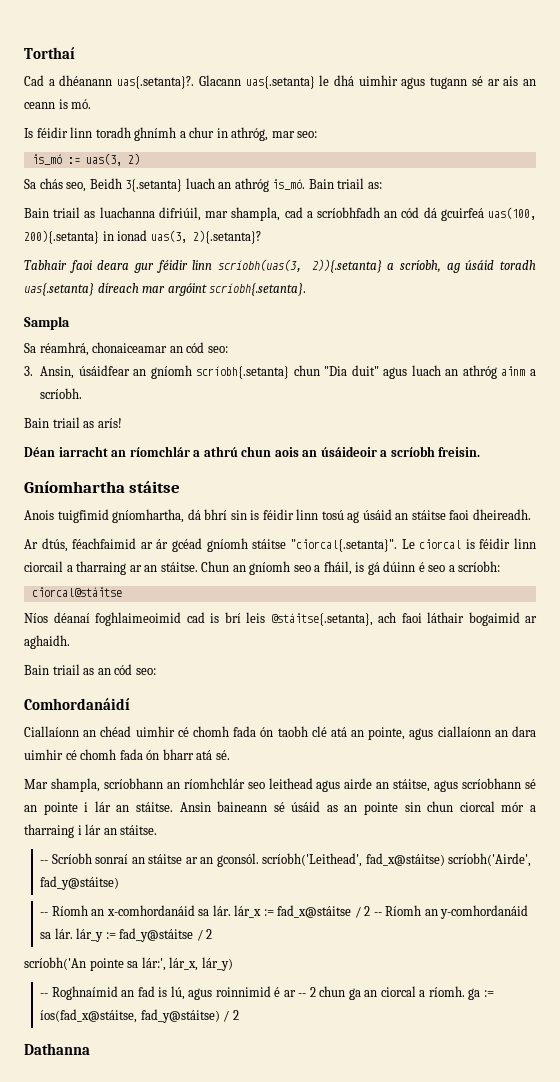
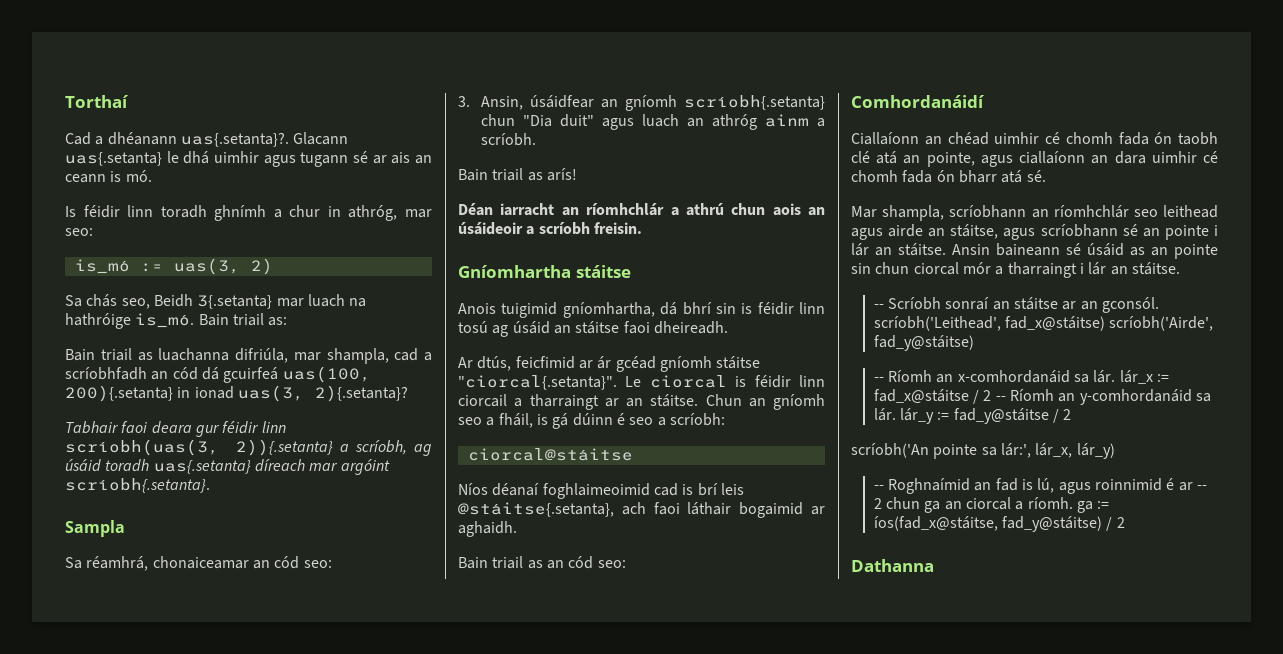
- Sa chás seo, Beidh 3{.setanta} luach an athróg is_mó.
+ Sa chás seo, Beidh 3{.setanta} mar luach na hathróige is_mó.
- Bain triail as luachanna difriúil, mar shampla, cad a scríobhfadh an cód dá gcuirfeá uas(100, 200){.setanta} in ionad uas(3, 2){.setanta}?
+ Bain triail as luachanna difriúla, mar shampla, cad a scríobhfadh an cód dá gcuirfeá uas(100, 200){.setanta} in ionad uas(3, 2){.setanta}?
- Déan iarracht an ríomchlár a athrú chun aois an úsáideoir a scríobh freisin.
+ Déan iarracht an ríomhchlár a athrú chun aois an úsáideoir a scríobh freisin.
- Anois tuigfimid gníomhartha, dá bhrí sin is féidir linn tosú ag úsáid an stáitse faoi dheireadh.
+ Anois tuigimid gníomhartha, dá bhrí sin is féidir linn tosú ag úsáid an stáitse faoi dheireadh.
- Ar dtús, féachfaimid ar ár gcéad gníomh stáitse "ciorcal{.setanta}". Le ciorcal is féidir linn ciorcail a tharraing ar an stáitse.
+ Ar dtús, feicfimid ar ár gcéad gníomh stáitse "ciorcal{.setanta}". Le ciorcal is féidir linn ciorcail a tharraingt ar an stáitse.
- Ansin baineann sé úsáid as an pointe sin chun ciorcal mór a tharraing i lár an stáitse.
+ Ansin baineann sé úsáid as an pointe sin chun ciorcal mór a tharraingt i lár an stáitse.

